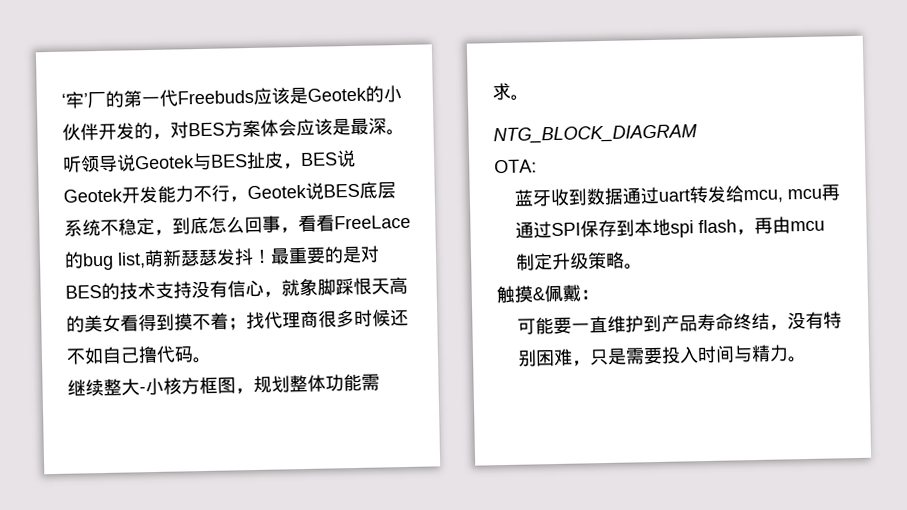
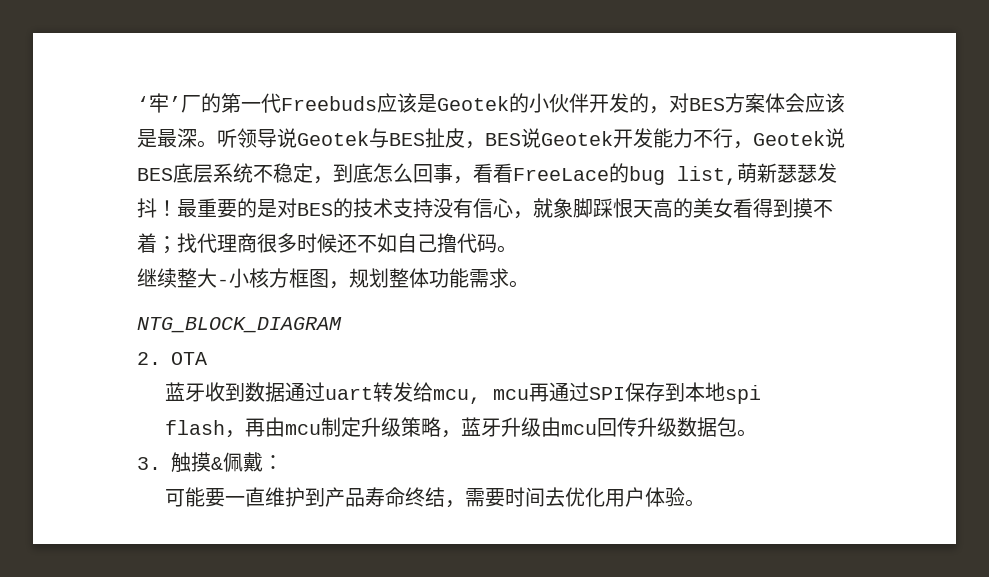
- OTA:
+ 2. OTA
- 蓝牙收到数据通过uart转发给mcu, mcu再通过SPI保存到本地spi flash，再由mcu制定升级策略。
- 触摸&佩戴：
+ 蓝牙收到数据通过uart转发给mcu, mcu再通过SPI保存到本地spi flash，再由mcu制定升级策略，蓝牙升级由mcu回传升级数据包。
+ 3.触摸&佩戴：
- 可能要一直维护到产品寿命终结，没有特别困难，只是需要投入时间与精力。
+ 可能要一直维护到产品寿命终结，需要时间去优化用户体验。

